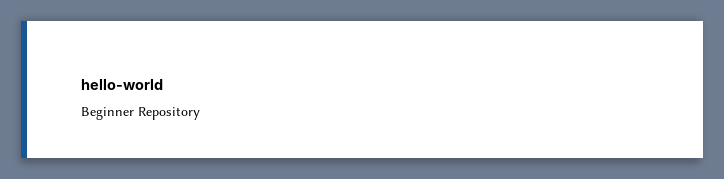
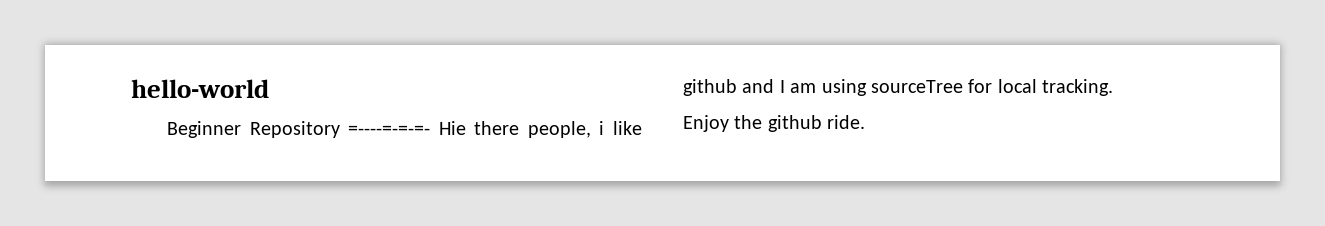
- Beginner Repository
+ Beginner Repository =----=-=-=- Hie there people, i like github and I am using sourceTree for local tracking.
+ Enjoy the github ride.

